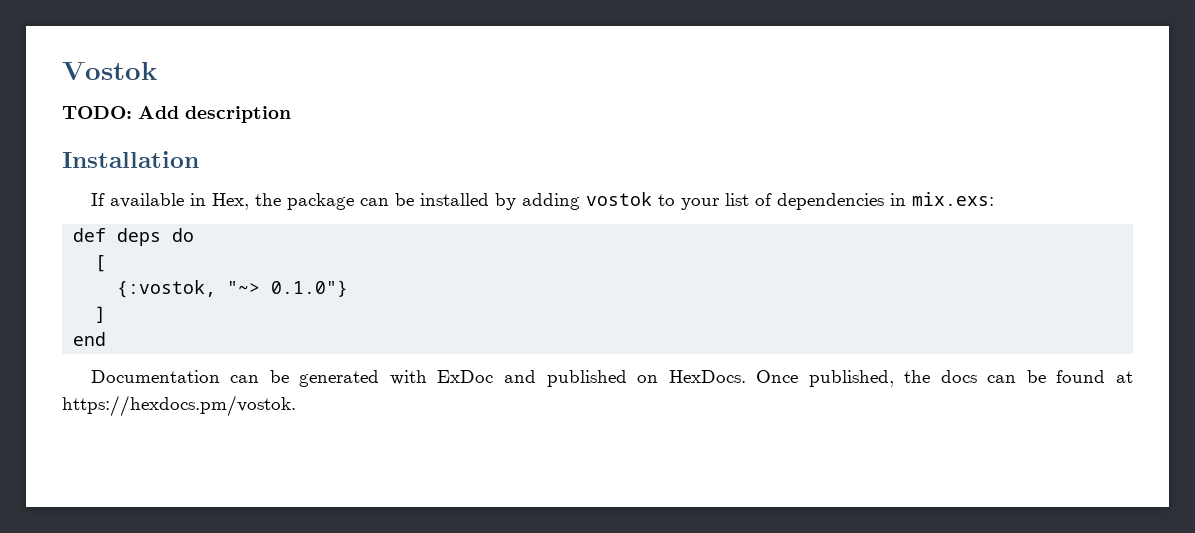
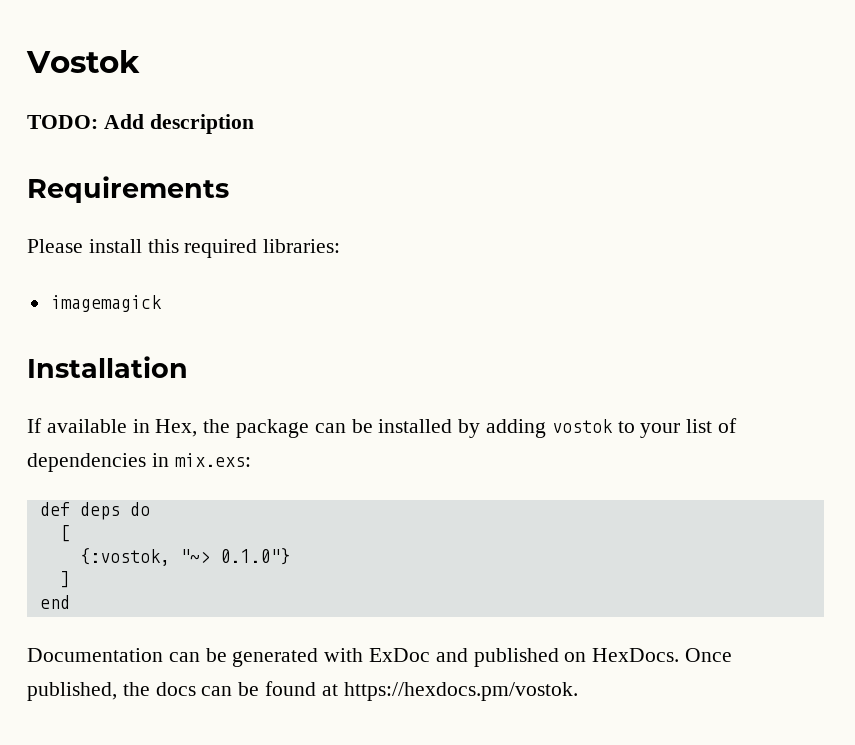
+ Requirements
+ Please install this required libraries:
+ imagemagick

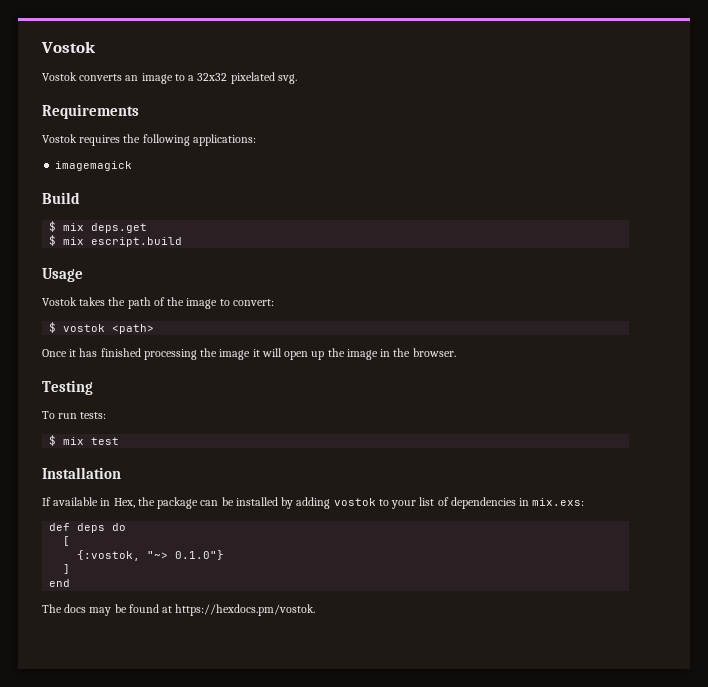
- TODO: Add description
+ Vostok converts an image to a 32x32 pixelated svg.
  Requirements
- Please install this required libraries:
+ Vostok requires the following applications:
  imagemagick
+ Build
+ $ mix deps.get
+ $ mix escript.build
+ Usage
+ Vostok takes the path of the image to convert:
+ $ vostok <path>
+ Once it has finished processing the image it will open up the image in the browser.
+ Testing
+ To run tests:
+ $ mix test
- Documentation can be generated with ExDoc and published on HexDocs. Once published, the docs can be found at https://hexdocs.pm/vostok.
+ The docs may be found at https://hexdocs.pm/vostok.

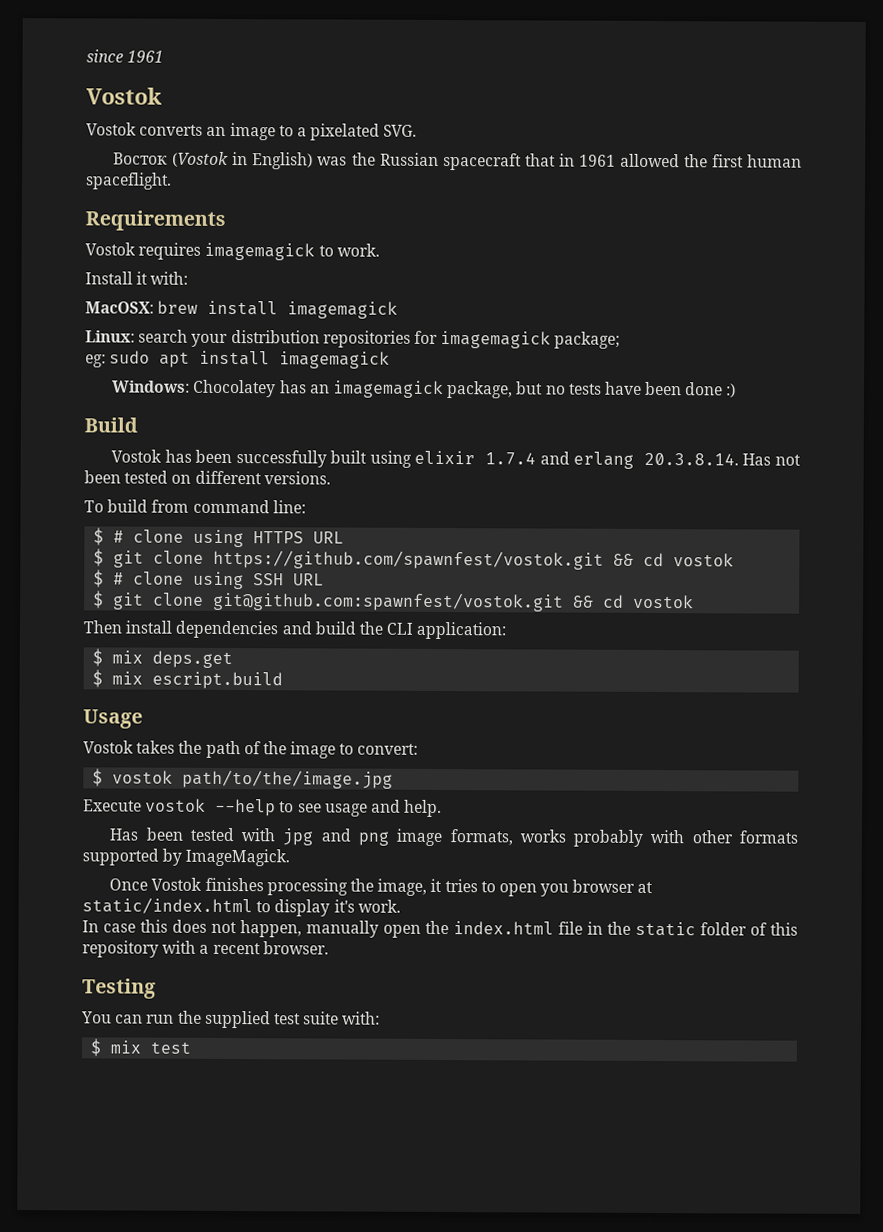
+ since 1961
- Vostok converts an image to a 32x32 pixelated svg.
+ Vostok converts an image to a pixelated SVG.
+ Восток (Vostok in English) was the Russian spacecraft that in 1961 allowed the first human spaceflight.
  Requirements
- Vostok requires the following applications:
- imagemagick
+ Vostok requires imagemagick to work.
+ Install it with:
+ MacOSX: brew install imagemagick
+ Linux: search your distribution repositories for imagemagick package;
+ eg: sudo apt install imagemagick
+ Windows: Chocolatey has an imagemagick package, but no tests have been done :)
  Build
+ Vostok has been successfully built using elixir 1.7.4 and erlang 20.3.8.14. Has not been tested on different versions.
+ To build from command line:
+ $ # clone using HTTPS URL
+ $ git clone https://github.com/spawnfest/vostok.git && cd vostok
+ $ # clone using SSH URL
+ $ git clone git@github.com:spawnfest/vostok.git && cd vostok
+ Then install dependencies and build the CLI application:
- $ vostok <path>
- Once it has finished processing the image it will open up the image in the browser.
+ $ vostok path/to/the/image.jpg
+ Execute vostok --help to see usage and help.
+ Has been tested with jpg and png image formats, works probably with other formats supported by ImageMagick.
+ Once Vostok finishes processing the image, it tries to open you browser at static/index.html to display it's work.
+ In case this does not happen, manually open the index.html file in the static folder of this repository with a recent browser.
  Testing
- To run tests:
+ You can run the supplied test suite with:
  $ mix test
- Installation
- If available in Hex, the package can be installed by adding vostok to your list of dependencies in mix.exs:
- def deps do
- [
- {:vostok, "~> 0.1.0"}
- ]
- end
- The docs may be found at https://hexdocs.pm/vostok.

